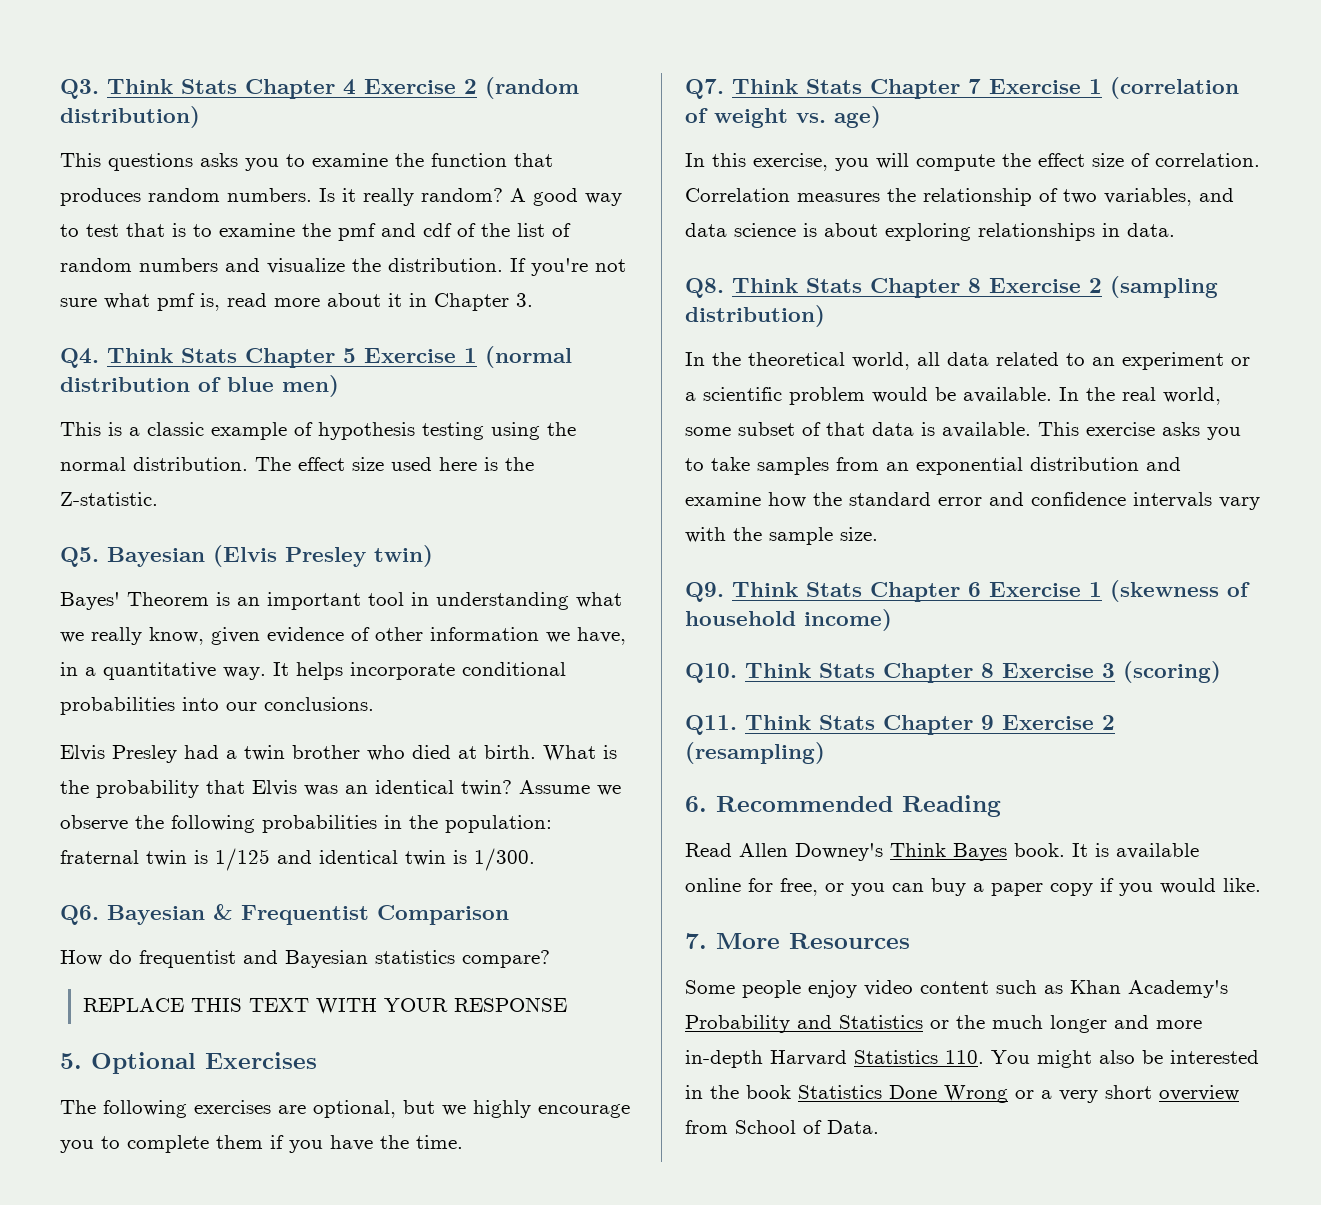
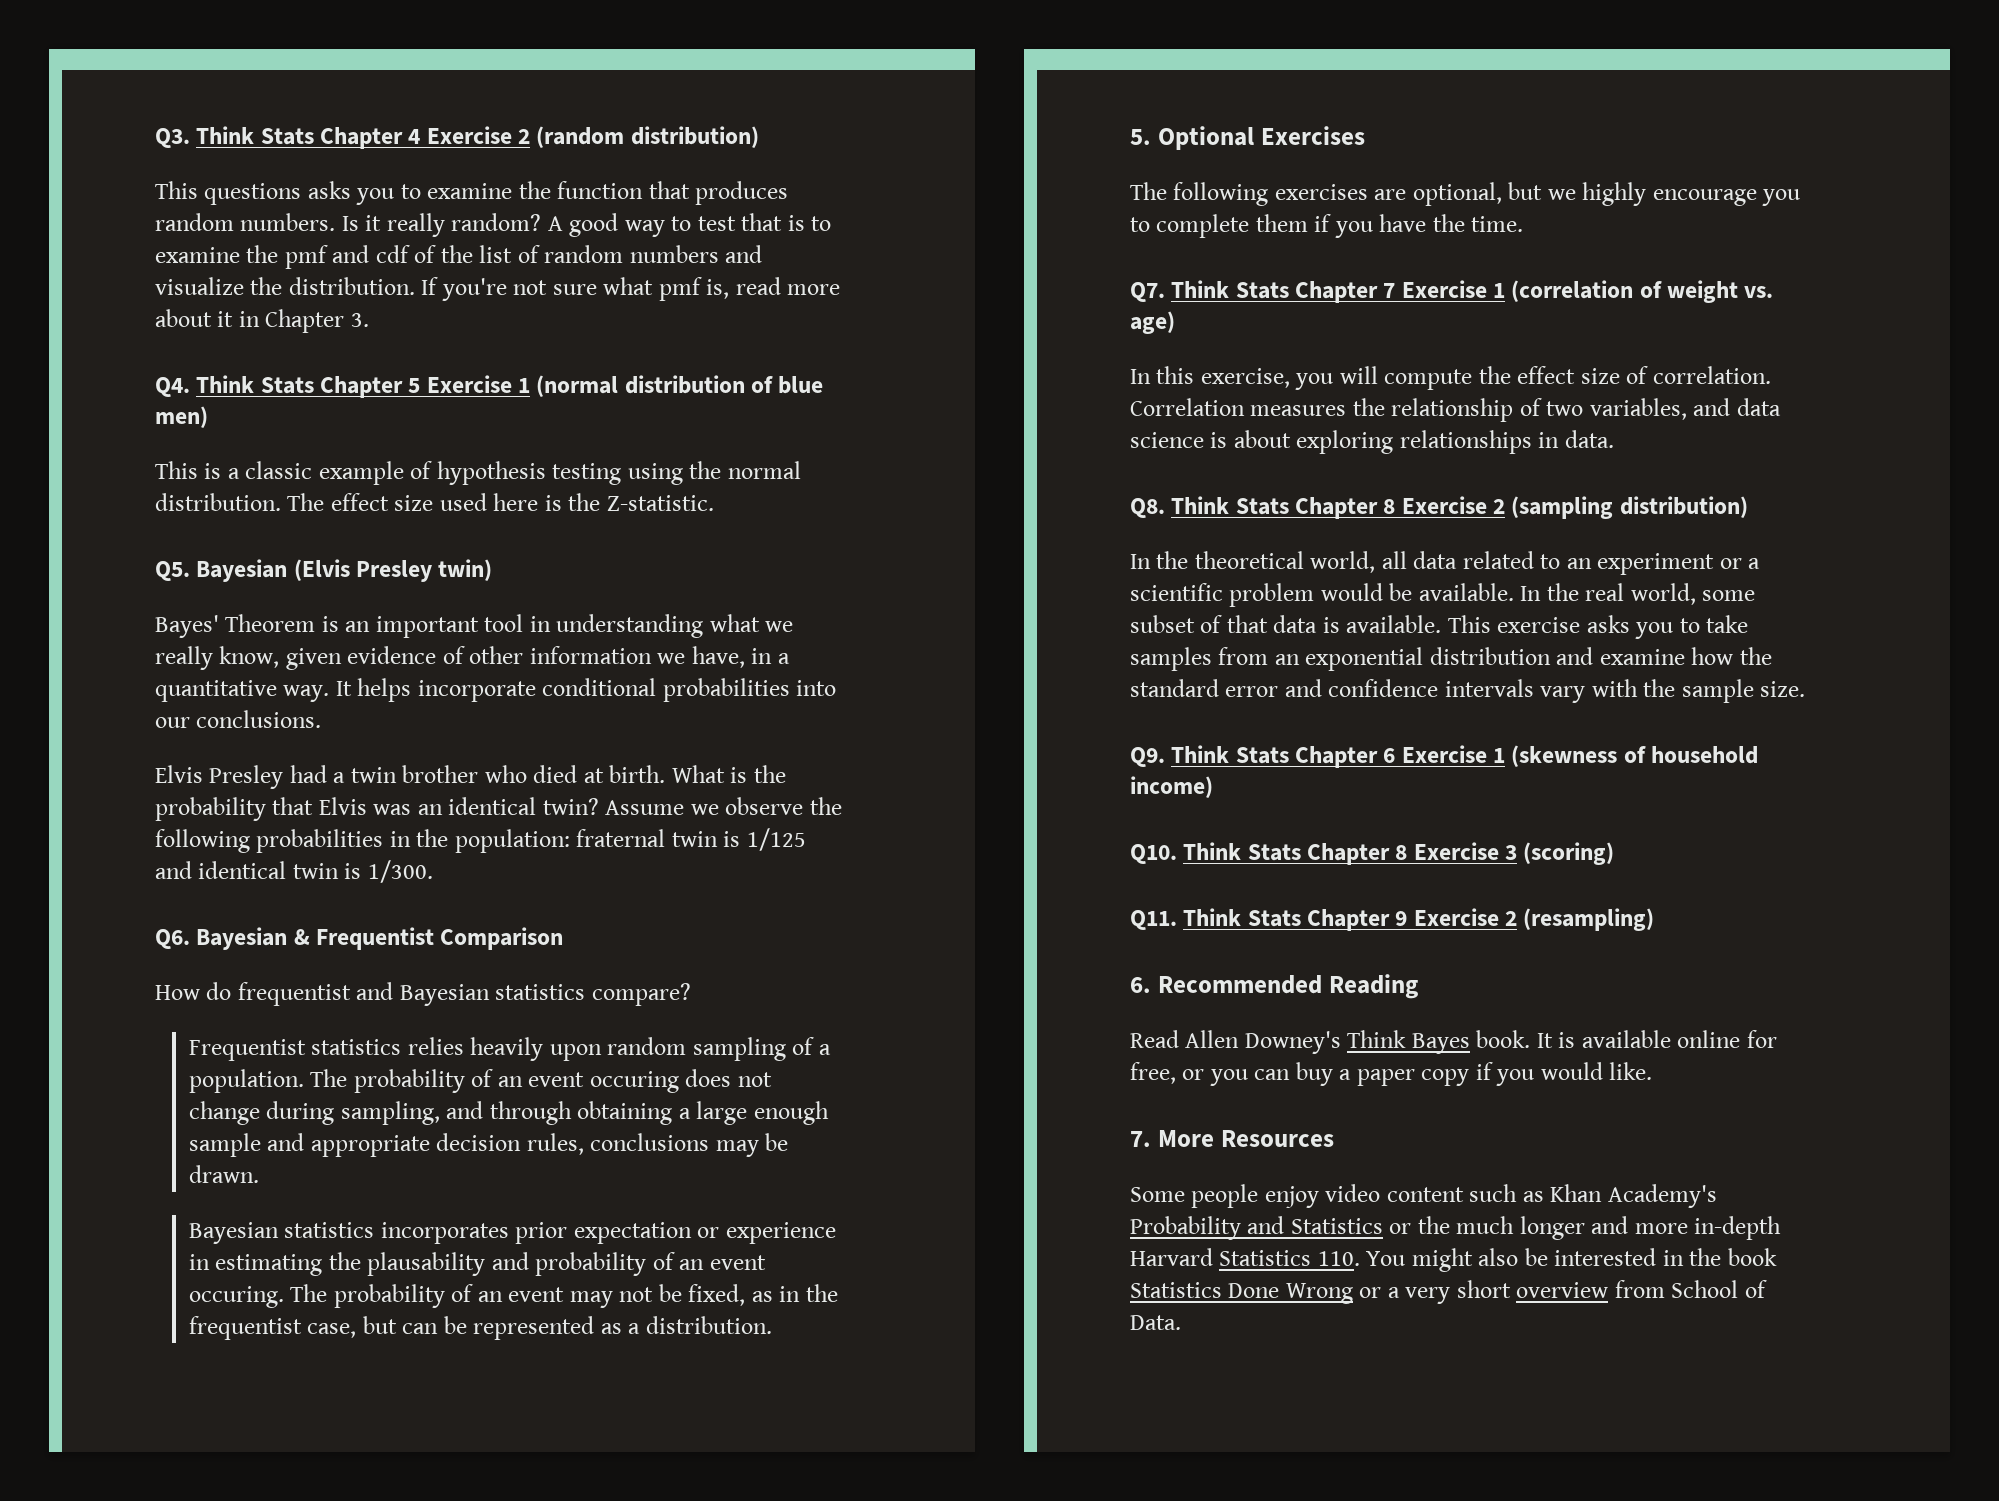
- REPLACE THIS TEXT WITH YOUR RESPONSE
+ Frequentist statistics relies heavily upon random sampling of a population. The probability of an event occuring does not change during sampling, and through obtaining a large enough sample and appropriate decision rules, conclusions may be drawn.
+ Bayesian statistics incorporates prior expectation or experience in estimating the plausability and probability of an event occuring. The probability of an event may not be fixed, as in the frequentist case, but can be represented as a distribution.

